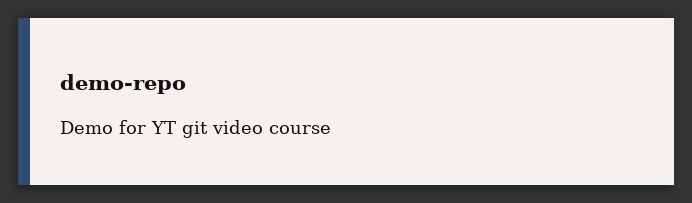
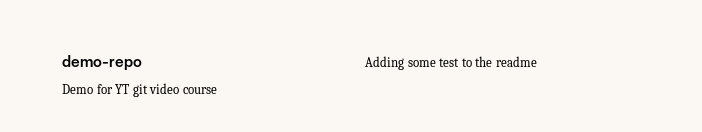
+ Adding some test to the readme

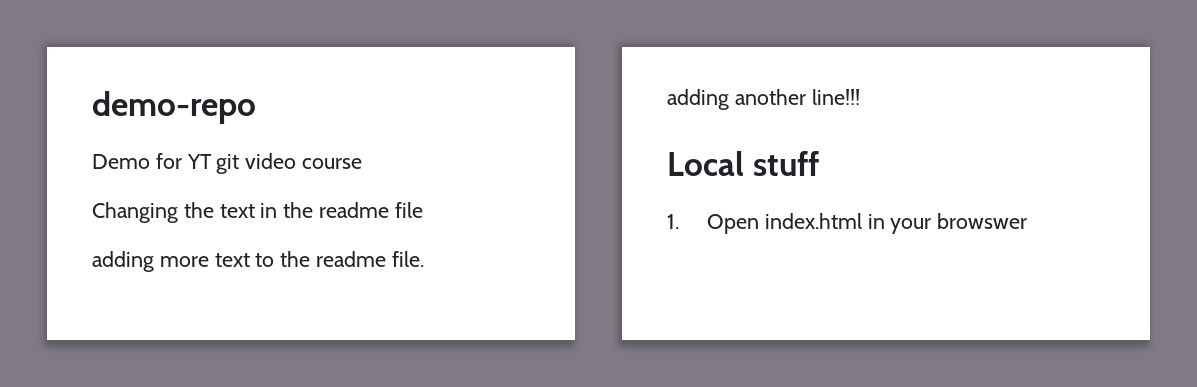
- Adding some test to the readme
+ Changing the text in the readme file
+ adding more text to the readme file.
+ adding another line!!!
+ Local stuff
+ 1. Open index.html in your browswer

